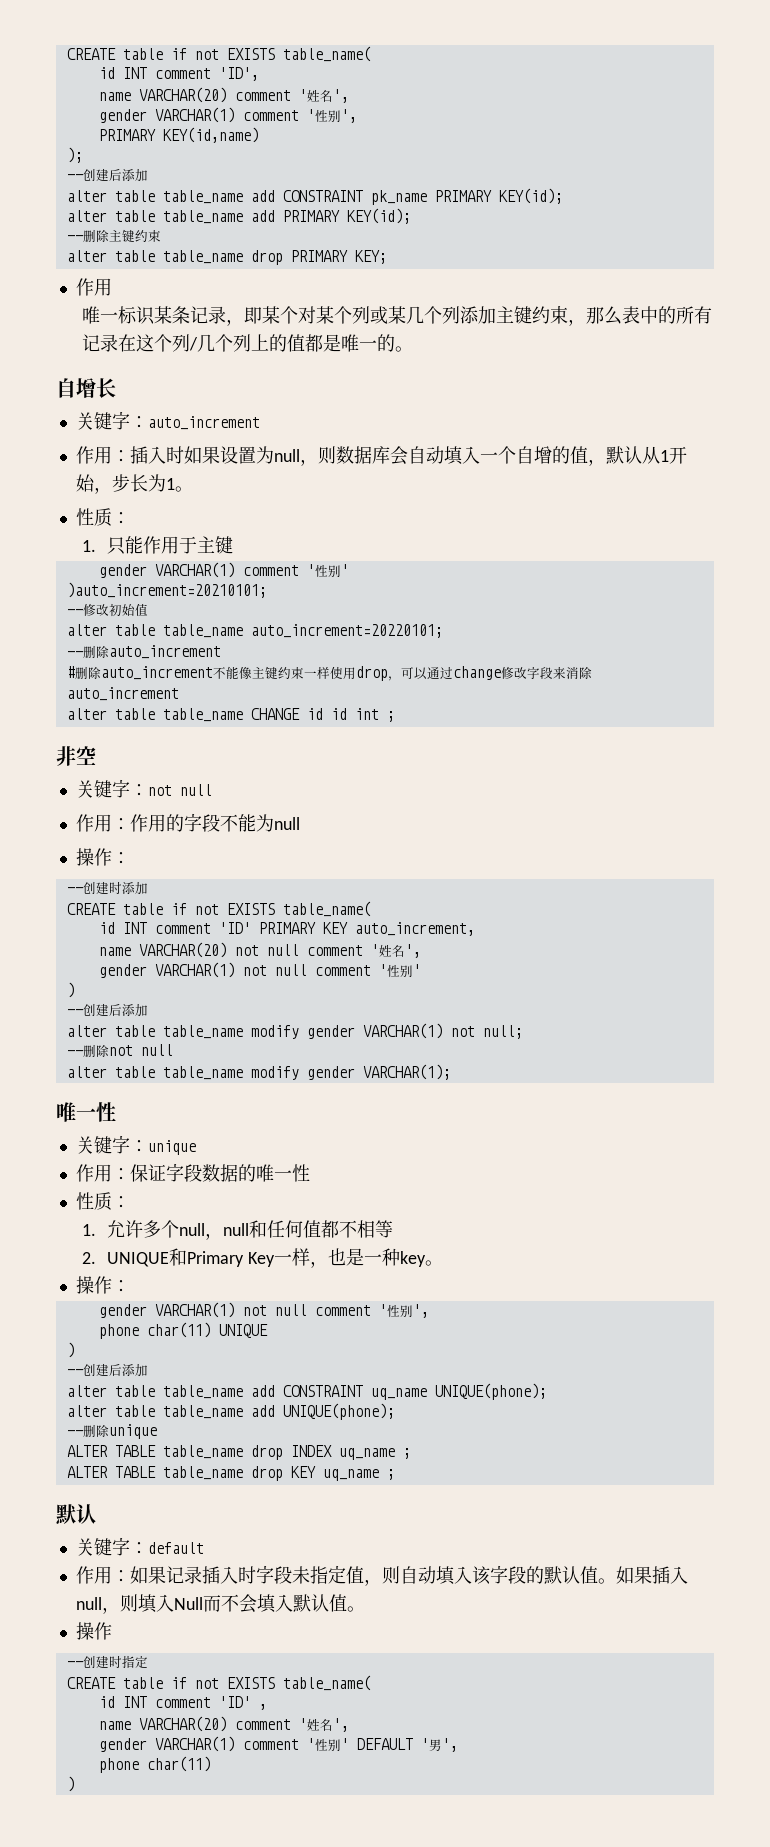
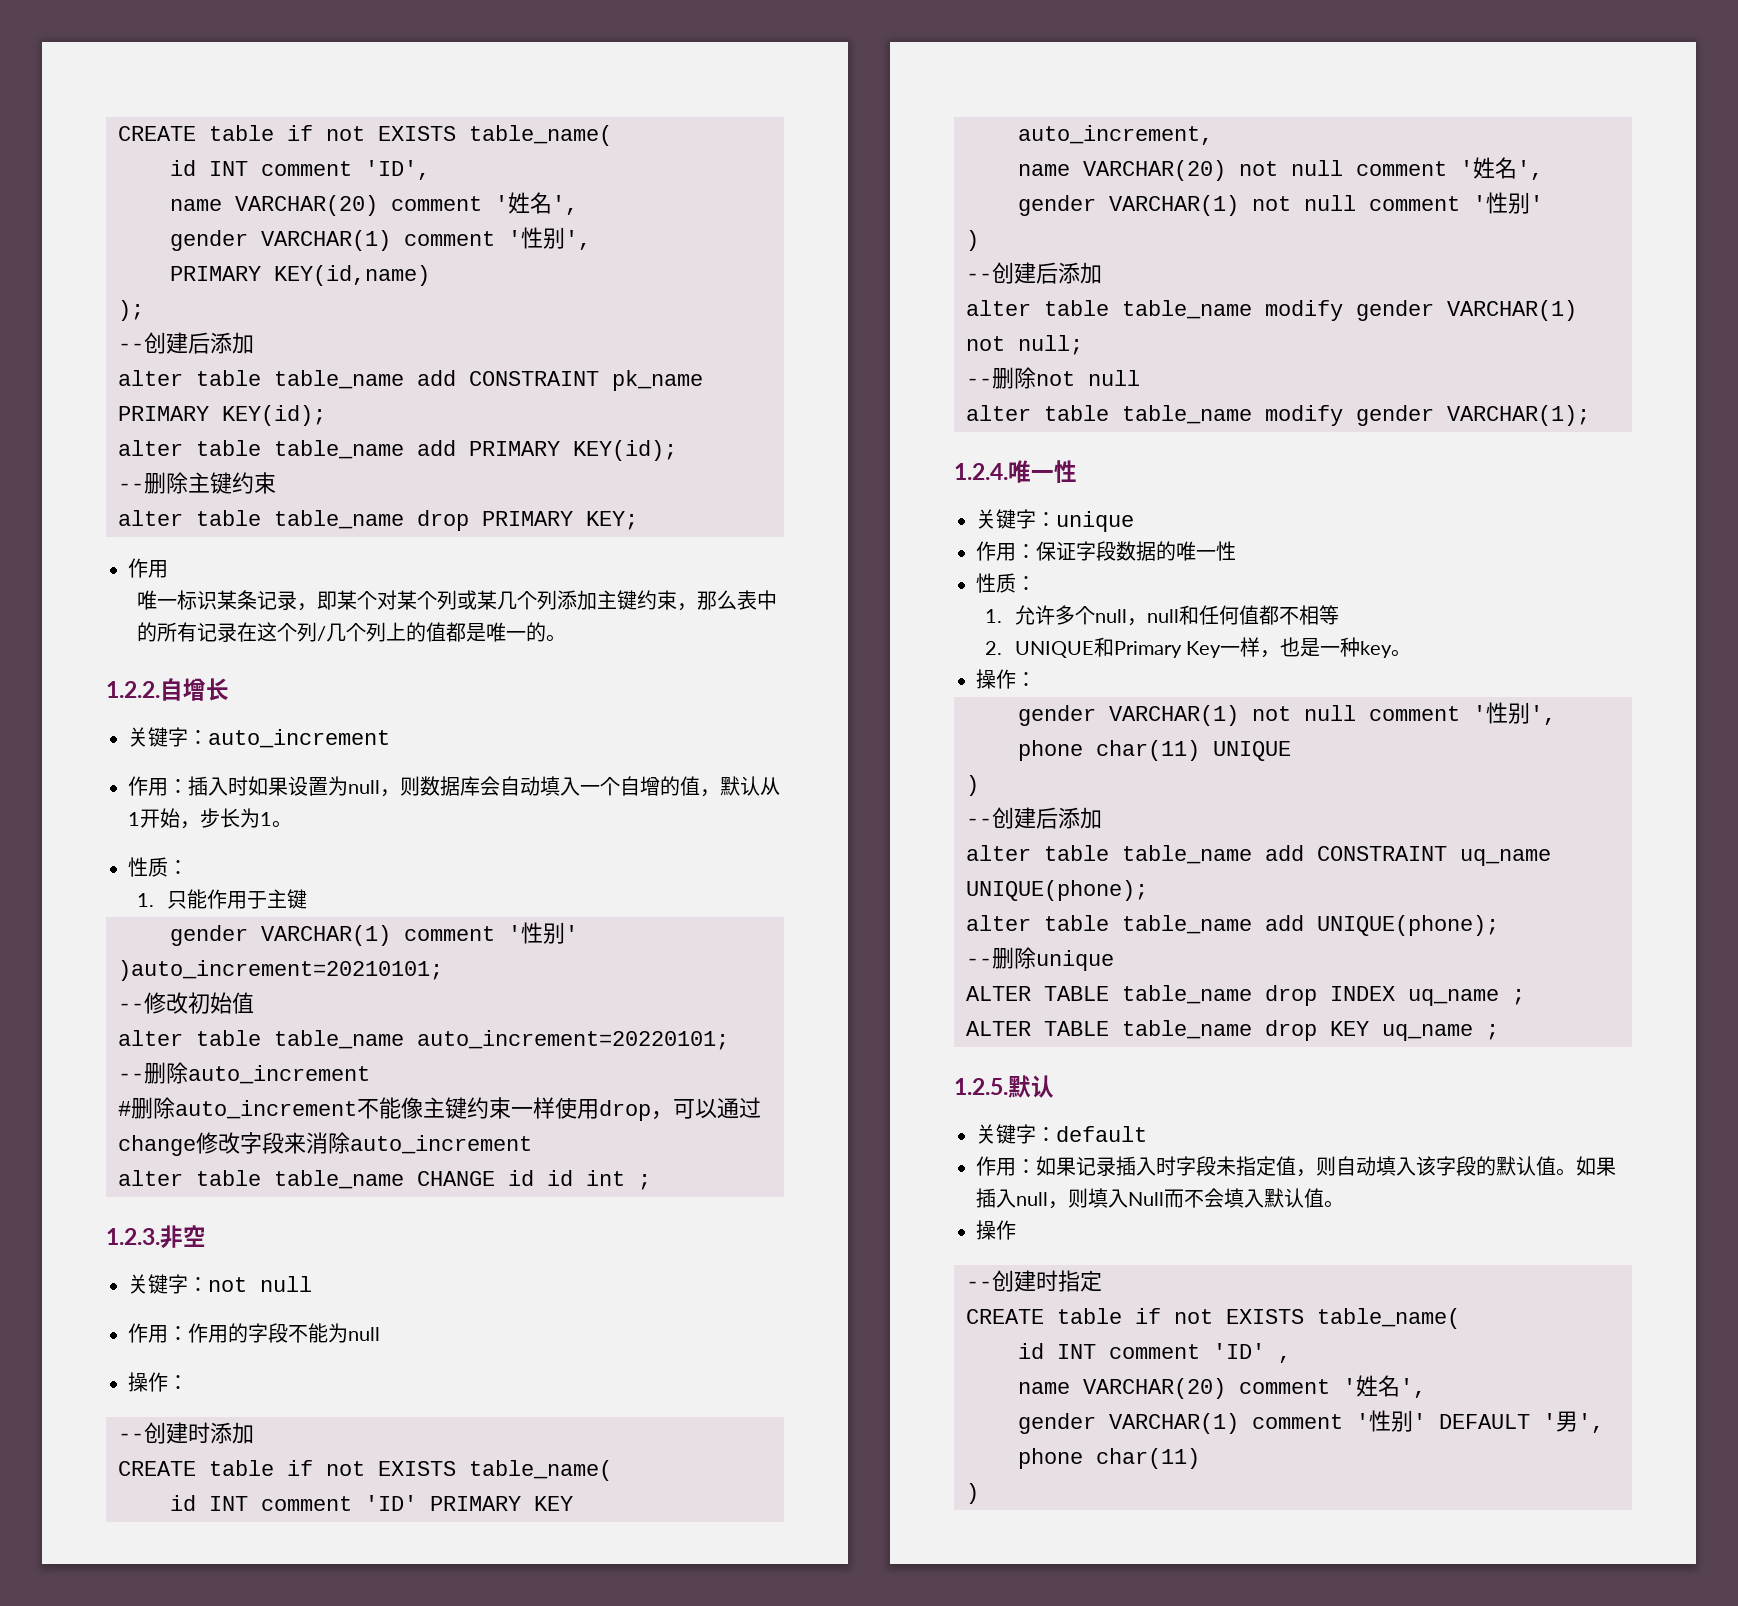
- 自增长
+ 1.2.2.自增长
- 非空
+ 1.2.3.非空
  alter table table_name modify gender VARCHAR(1);
- 唯一性
+ 1.2.4.唯一性
  ALTER TABLE table_name drop KEY uq_name ;
- 默认
+ 1.2.5.默认

